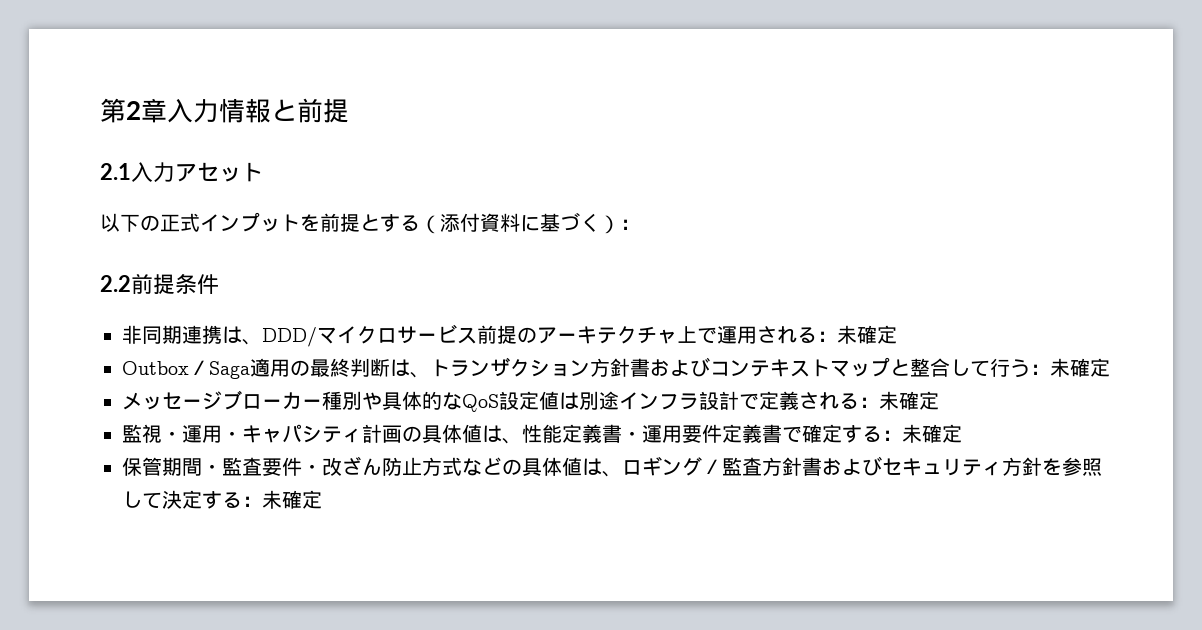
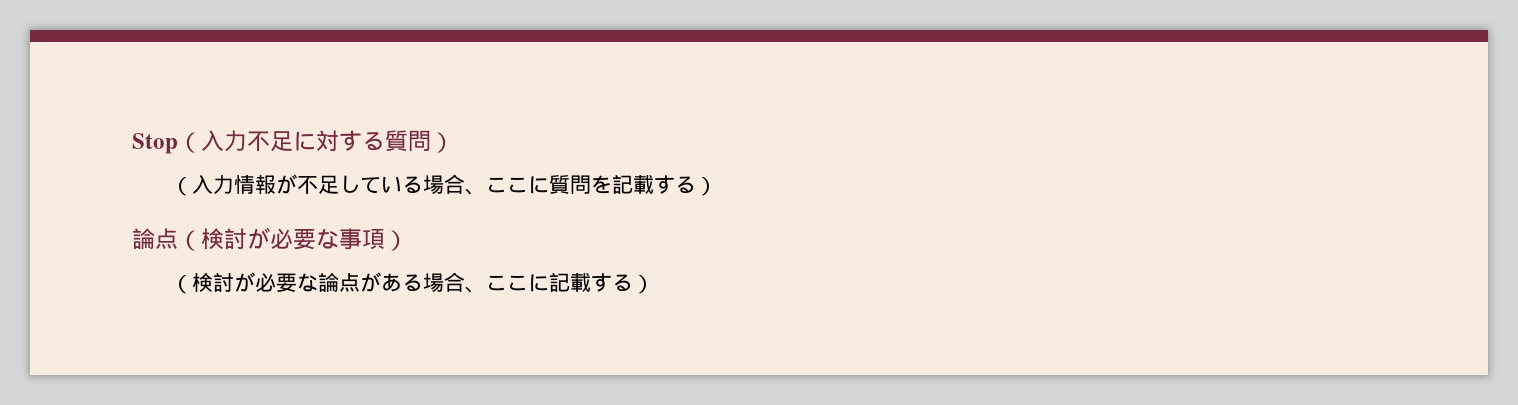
- 第2章入力情報と前提
- 2.1入力アセット
- 以下の正式インプットを前提とする（添付資料に基づく）：
- 2.2前提条件
- 非同期連携は、DDD/マイクロサービス前提のアーキテクチャ上で運用される：未確定
- Outbox／Saga適用の最終判断は、トランザクション方針書およびコンテキストマップと整合して行う：未確定
- メッセージブローカー種別や具体的なQoS設定値は別途インフラ設計で定義される：未確定
- 監視・運用・キャパシティ計画の具体値は、性能定義書・運用要件定義書で確定する：未確定
- 保管期間・監査要件・改ざん防止方式などの具体値は、ロギング／監査方針書およびセキュリティ方針を参照して決定する：未確定
+ Stop（入力不足に対する質問）
+ （入力情報が不足している場合、ここに質問を記載する）
+ 論点（検討が必要な事項）
+ （検討が必要な論点がある場合、ここに記載する）

